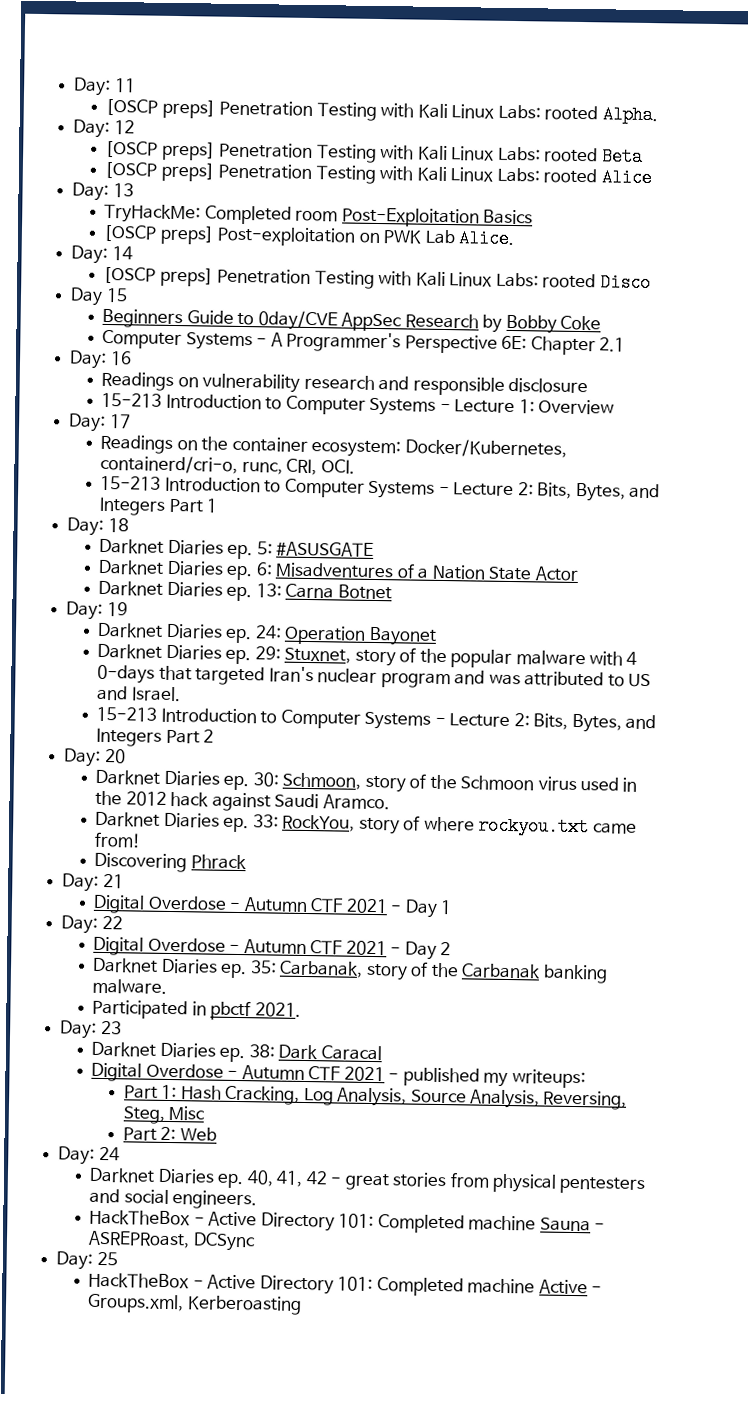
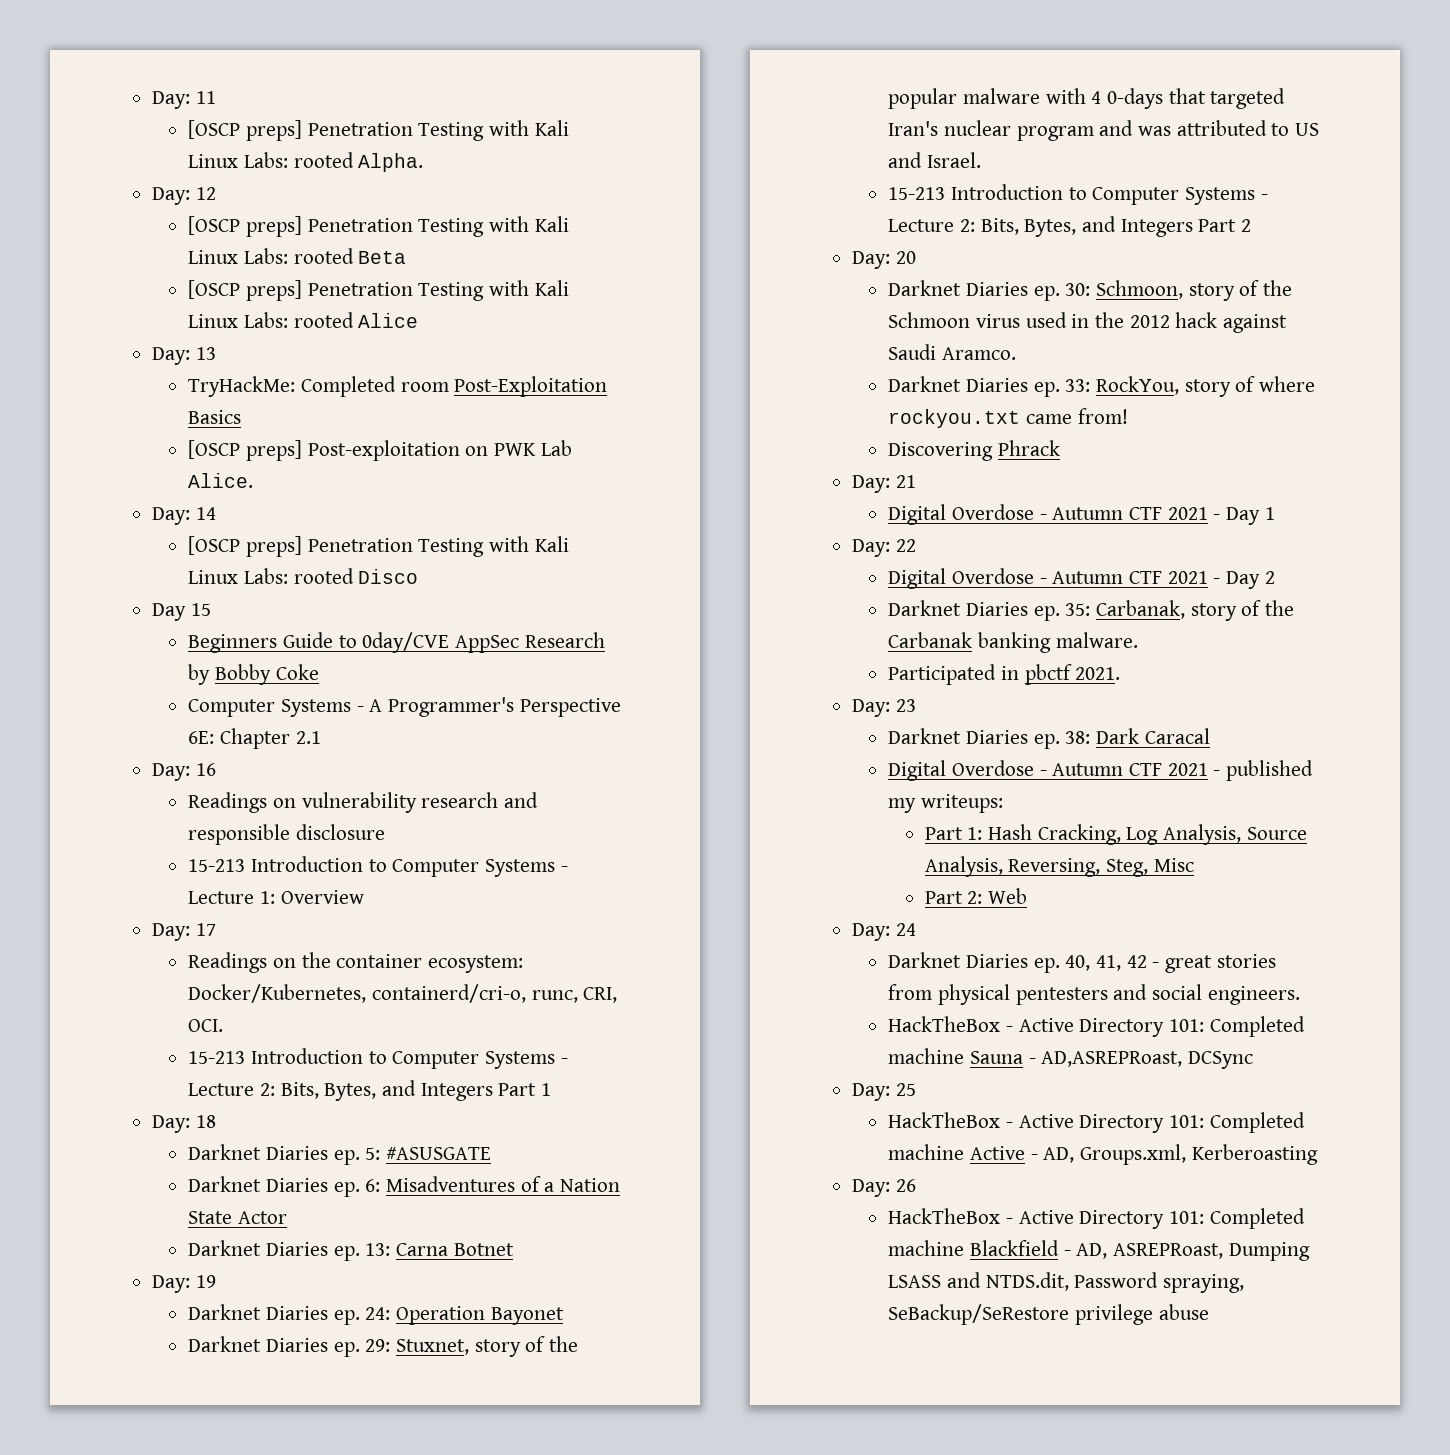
- HackTheBox - Active Directory 101: Completed machine Sauna - ASREPRoast, DCSync
+ HackTheBox - Active Directory 101: Completed machine Sauna - AD,ASREPRoast, DCSync
- HackTheBox - Active Directory 101: Completed machine Active - Groups.xml, Kerberoasting
+ HackTheBox - Active Directory 101: Completed machine Active - AD, Groups.xml, Kerberoasting
+ Day: 26
+ HackTheBox - Active Directory 101: Completed machine Blackfield - AD, ASREPRoast, Dumping LSASS and NTDS.dit, Password spraying, SeBackup/SeRestore privilege abuse

